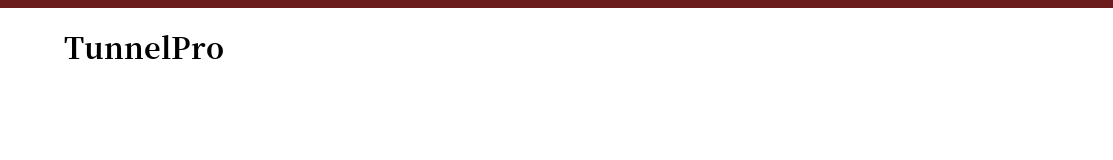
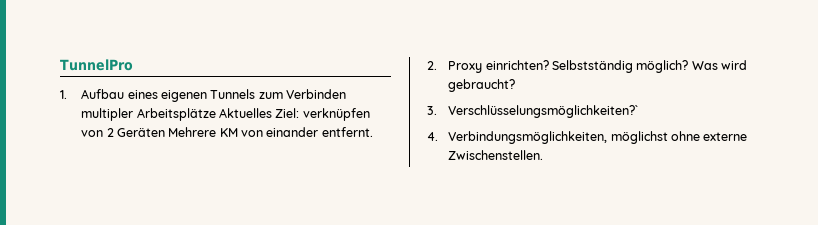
+ 1. Aufbau eines eigenen Tunnels zum Verbinden multipler Arbeitsplätze Aktuelles Ziel: verknüpfen von 2 Geräten Mehrere KM von einander entfernt.
+ 2. Proxy einrichten? Selbstständig möglich? Was wird gebraucht?
+ 3. Verschlüsselungsmöglichkeiten?`
+ 4. Verbindungsmöglichkeiten, möglichst ohne externe Zwischenstellen.

